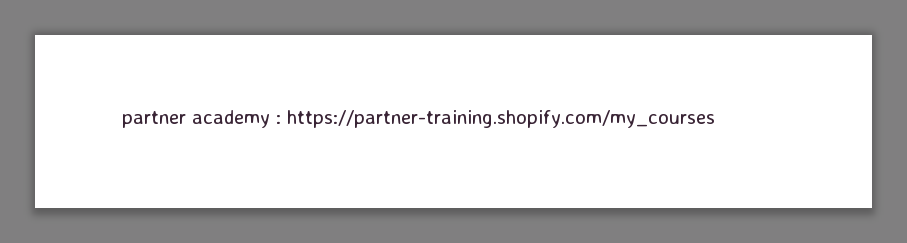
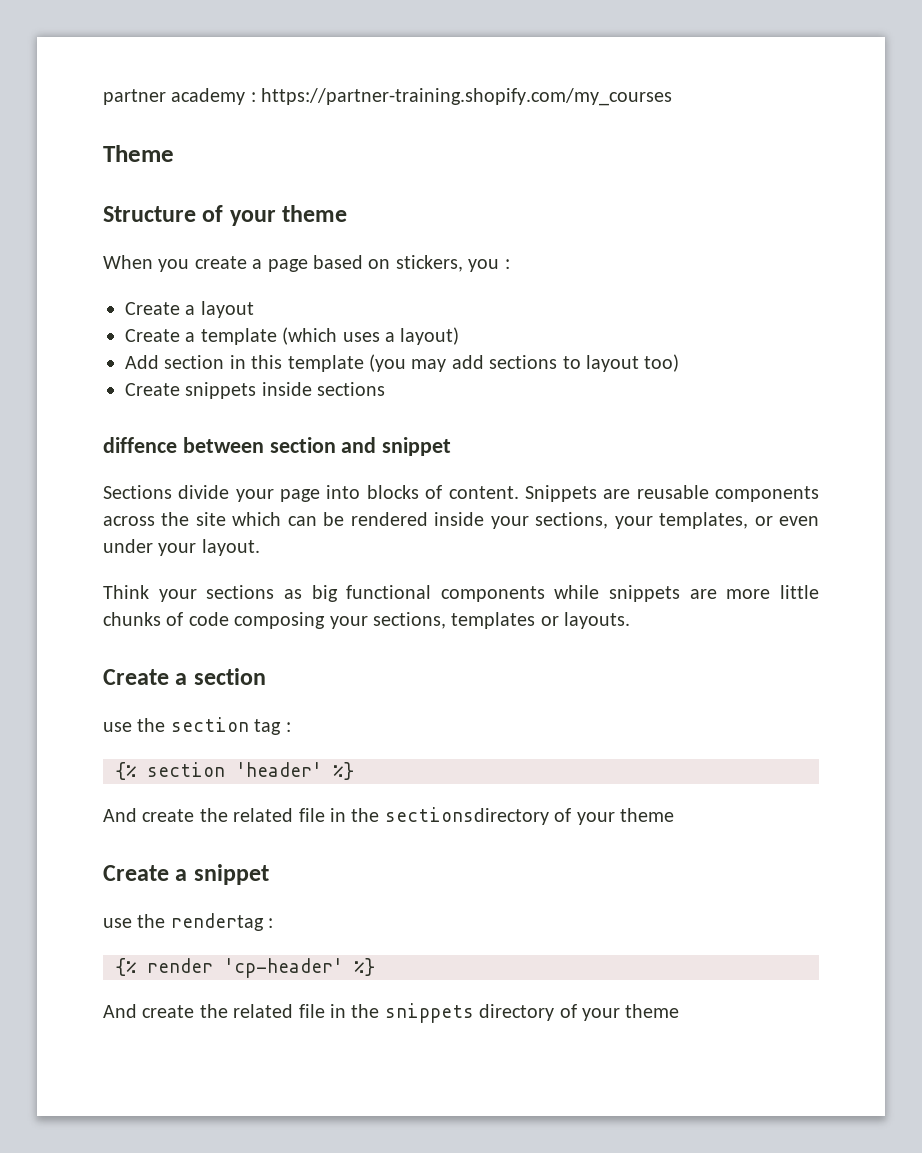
+ Theme
+ Structure of your theme
+ When you create a page based on stickers, you :
+ Create a layout
+ Create a template (which uses a layout)
+ Add section in this template (you may add sections to layout too)
+ Create snippets inside sections
+ diffence between section and snippet
+ Sections divide your page into blocks of content. Snippets are reusable components across the site which can be rendered inside your sections, your templates, or even under your layout.
+ Think your sections as big functional components while snippets are more little chunks of code composing your sections, templates or layouts.
+ Create a section
+ use the section tag :
+ {% section 'header' %}
+ And create the related file in the sectionsdirectory of your theme
+ Create a snippet
+ use the rendertag :
+ {% render 'cp-header' %}
+ And create the related file in the snippets directory of your theme

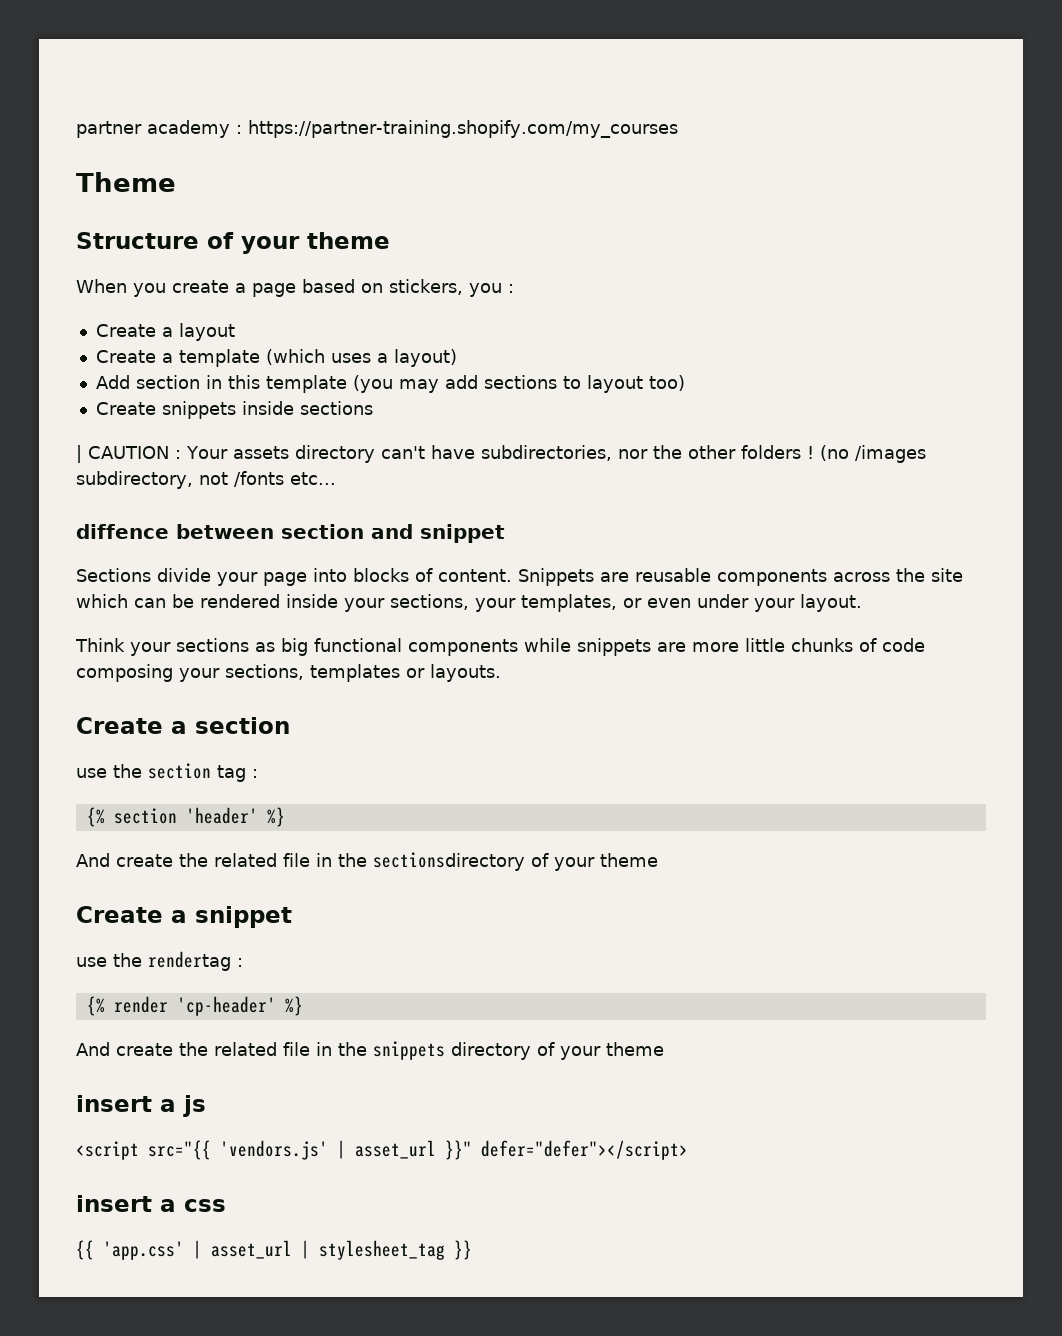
+ | CAUTION : Your assets directory can't have subdirectories, nor the other folders ! (no /images subdirectory, not /fonts etc...
+ insert a js
+ <script src="{{ 'vendors.js' | asset_url }}" defer="defer"></script>
+ insert a css
+ {{ 'app.css' | asset_url | stylesheet_tag }}

